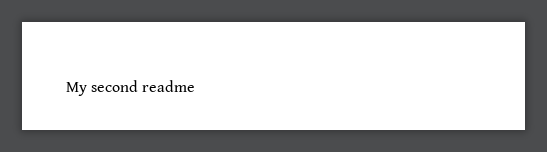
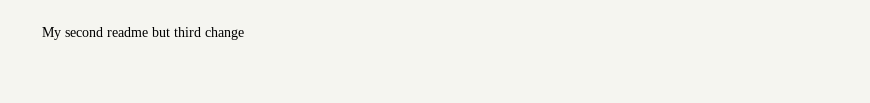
- My second readme
+ My second readme but third change

